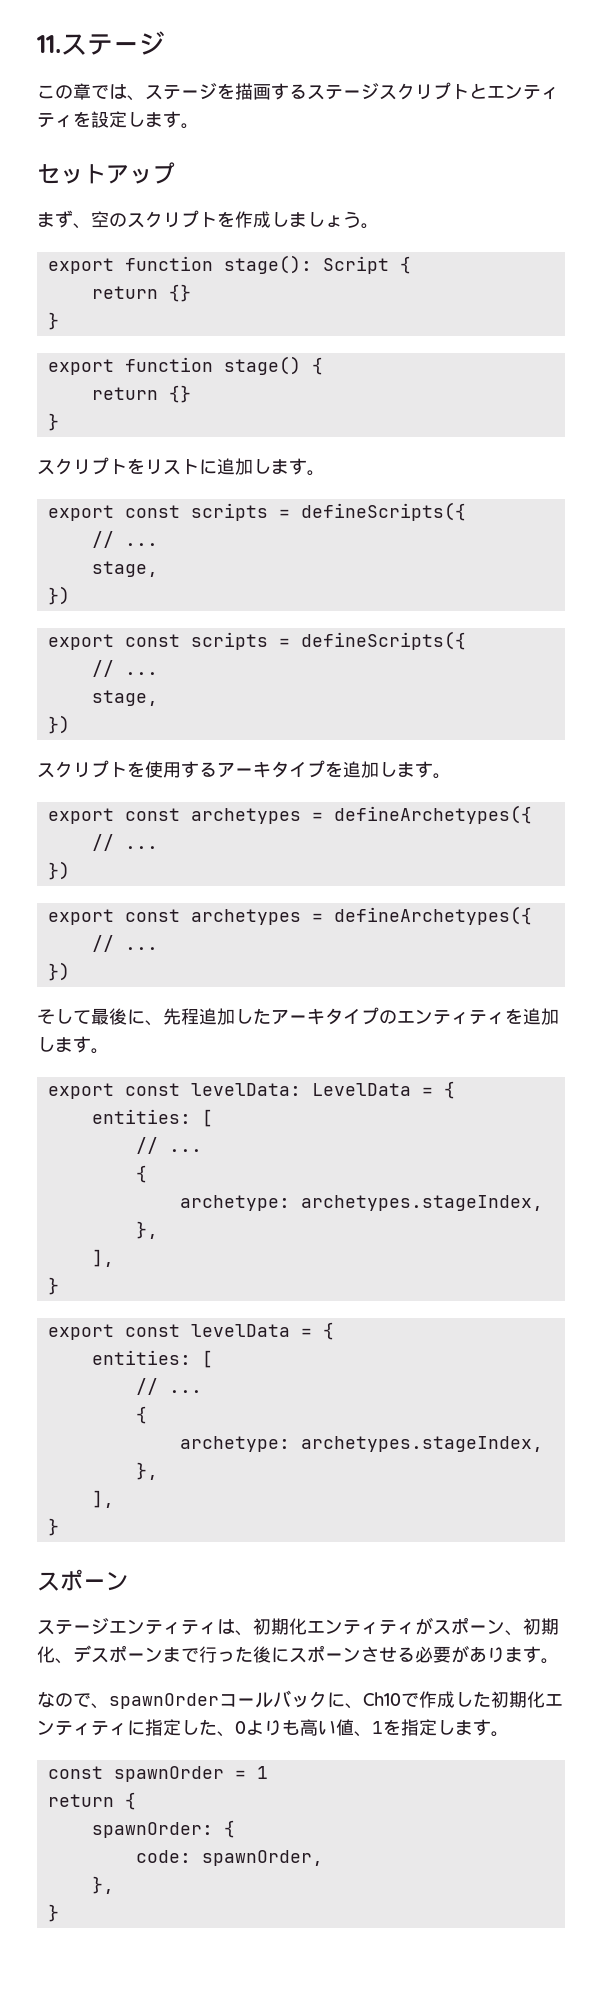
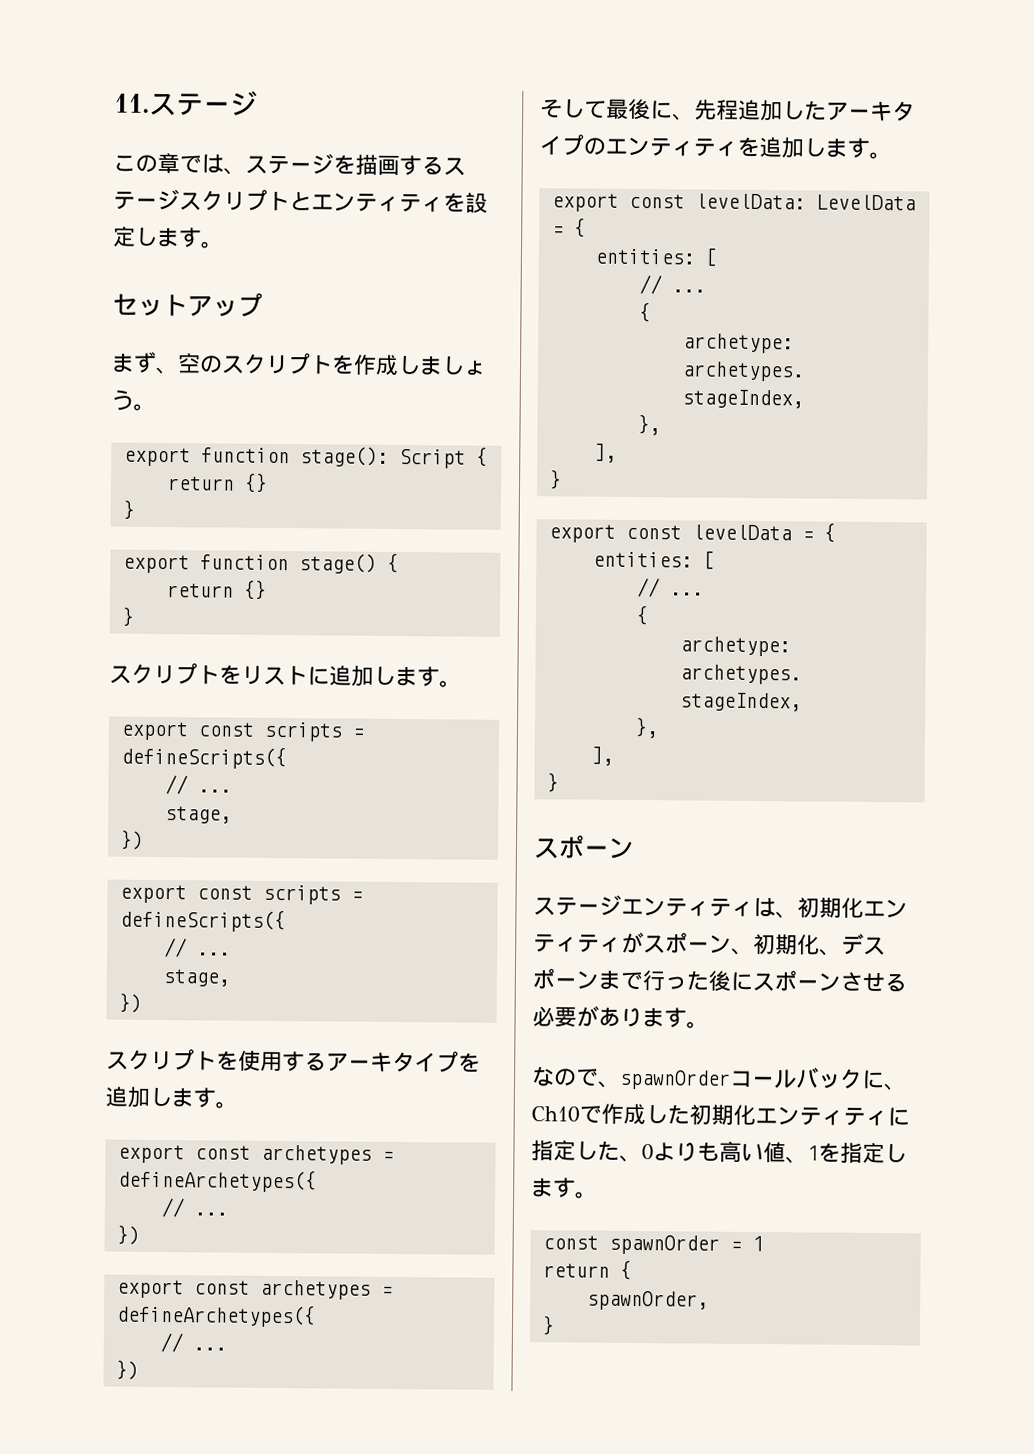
- spawnOrder: {
- code: spawnOrder,
- },
+ spawnOrder,

